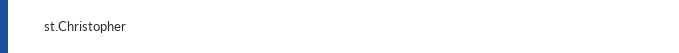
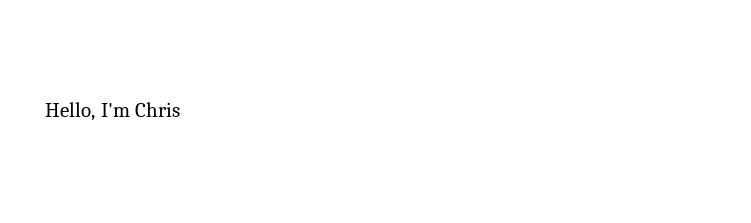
- st.Christopher
+ Hello, I'm Chris

